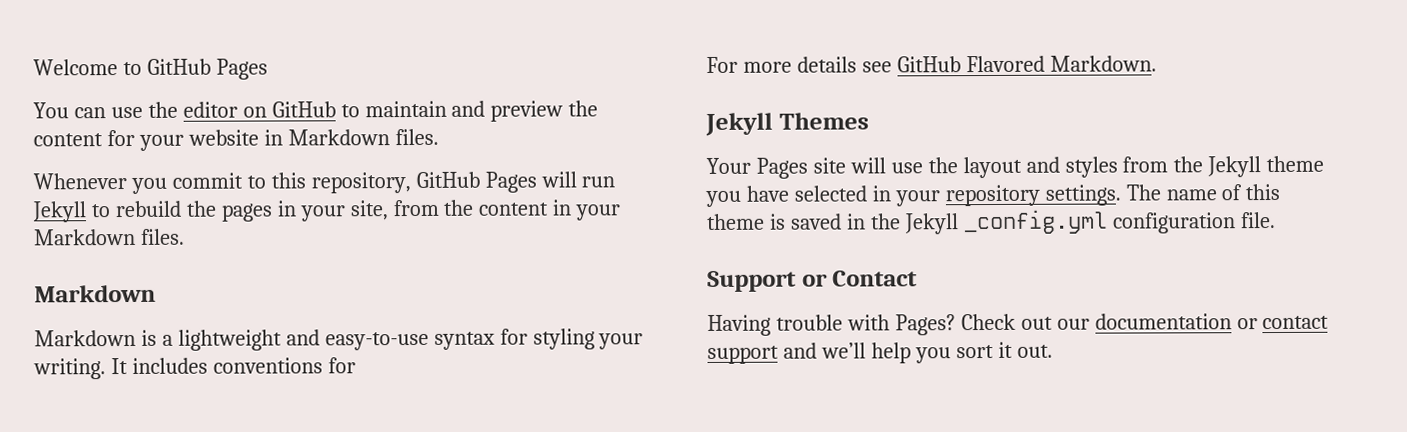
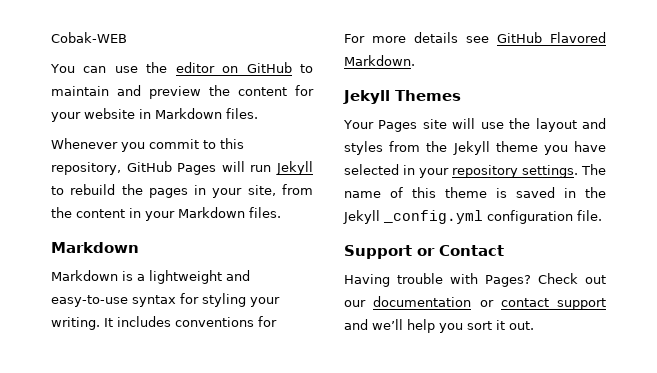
- Welcome to GitHub Pages
+ Cobak-WEB

